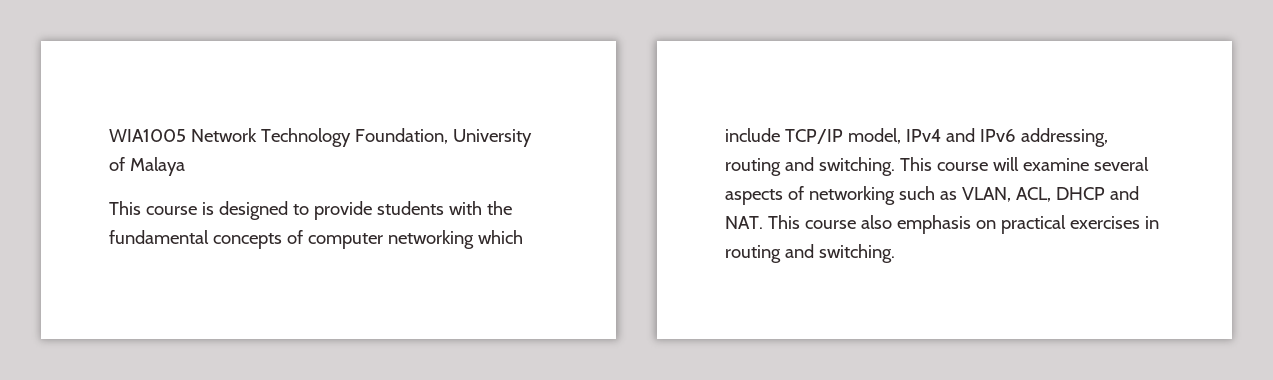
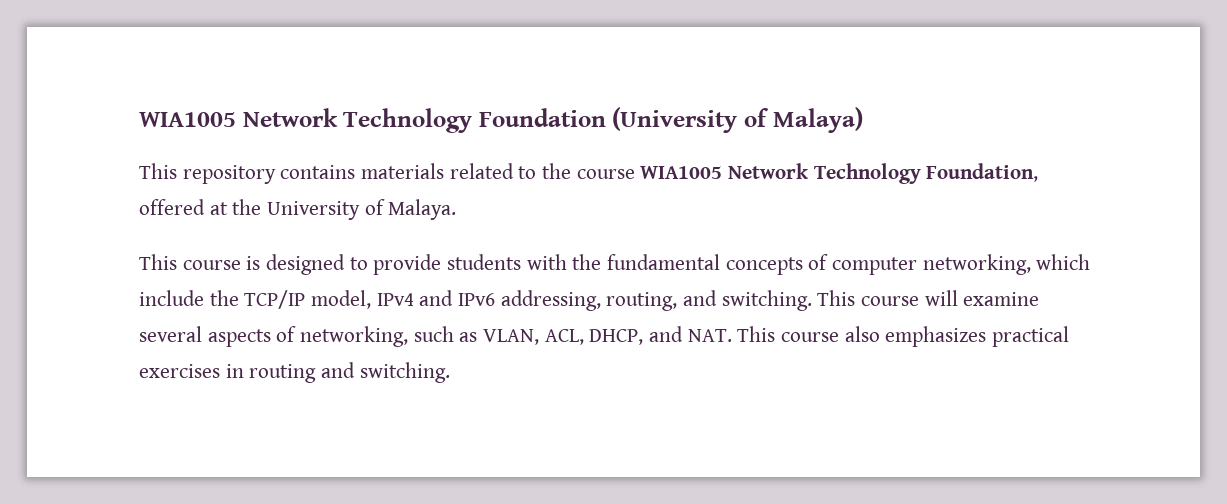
- WIA1005 Network Technology Foundation, University of Malaya
+ WIA1005 Network Technology Foundation (University of Malaya)
+ This repository contains materials related to the course WIA1005 Network Technology Foundation, offered at the University of Malaya.
- This course is designed to provide students with the fundamental concepts of computer networking which include TCP/IP model, IPv4 and IPv6 addressing, routing and switching.
+ This course is designed to provide students with the fundamental concepts of computer networking, which include the TCP/IP model, IPv4 and IPv6 addressing, routing, and switching.
- This course will examine several aspects of networking such as VLAN, ACL, DHCP and NAT. This course also emphasis on practical exercises in routing and switching.
+ This course will examine several aspects of networking, such as VLAN, ACL, DHCP, and NAT. This course also emphasizes practical exercises in routing and switching.

